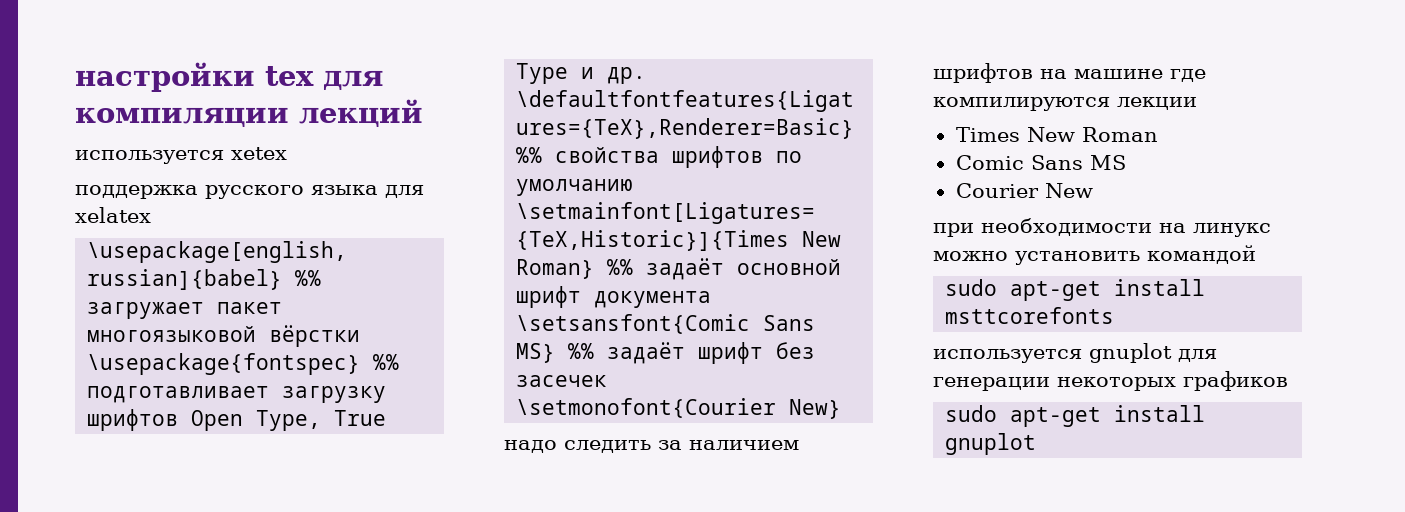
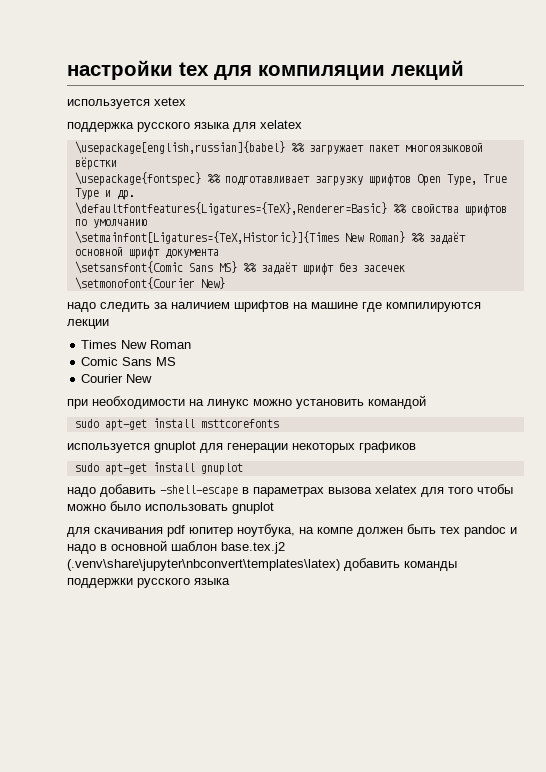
+ надо добавить -shell-escape в параметрах вызова xelatex для того чтобы можно было использовать gnuplot
+ для скачивания pdf юпитер ноутбука, на компе должен быть тех pandoc и надо в основной шаблон base.tex.j2 (.venv\share\jupyter\nbconvert\templates\latex) добавить команды поддержки русского языка

